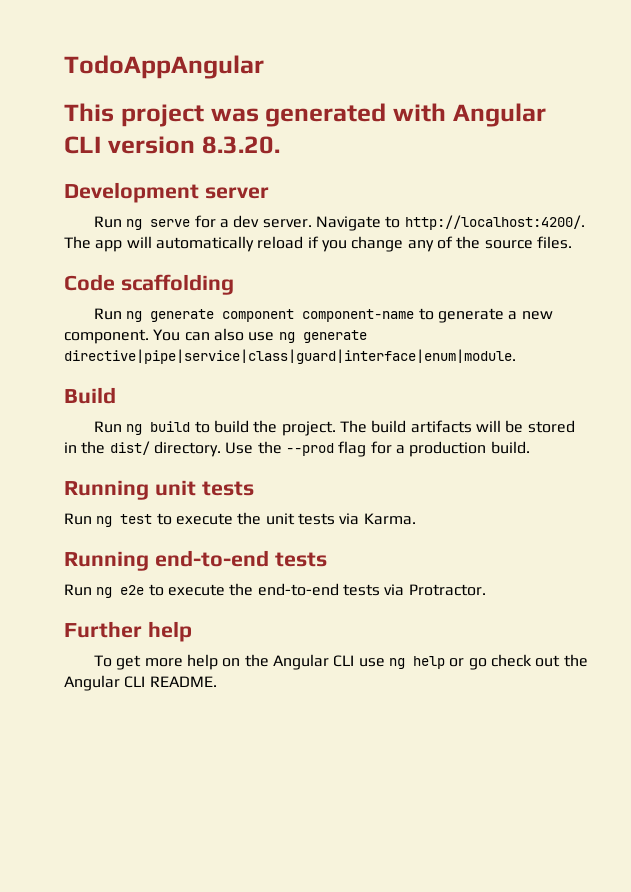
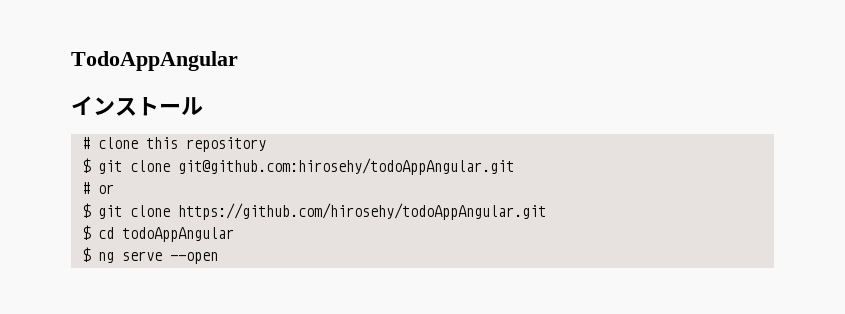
- This project was generated with Angular CLI version 8.3.20.
- Development server
- Run ng serve for a dev server. Navigate to http://localhost:4200/. The app will automatically reload if you change any of the source files.
- Code scaffolding
- Run ng generate component component-name to generate a new component. You can also use ng generate directive|pipe|service|class|guard|interface|enum|module.
- Build
- Run ng build to build the project. The build artifacts will be stored in the dist/ directory. Use the --prod flag for a production build.
- Running unit tests
- Run ng test to execute the unit tests via Karma.
- Running end-to-end tests
- Run ng e2e to execute the end-to-end tests via Protractor.
- Further help
- To get more help on the Angular CLI use ng help or go check out the Angular CLI README.
+ インストール
+ # clone this repository
+ $ git clone git@github.com:hirosehy/todoAppAngular.git
+ # or
+ $ git clone https://github.com/hirosehy/todoAppAngular.git
+ $ cd todoAppAngular
+ $ ng serve --open

